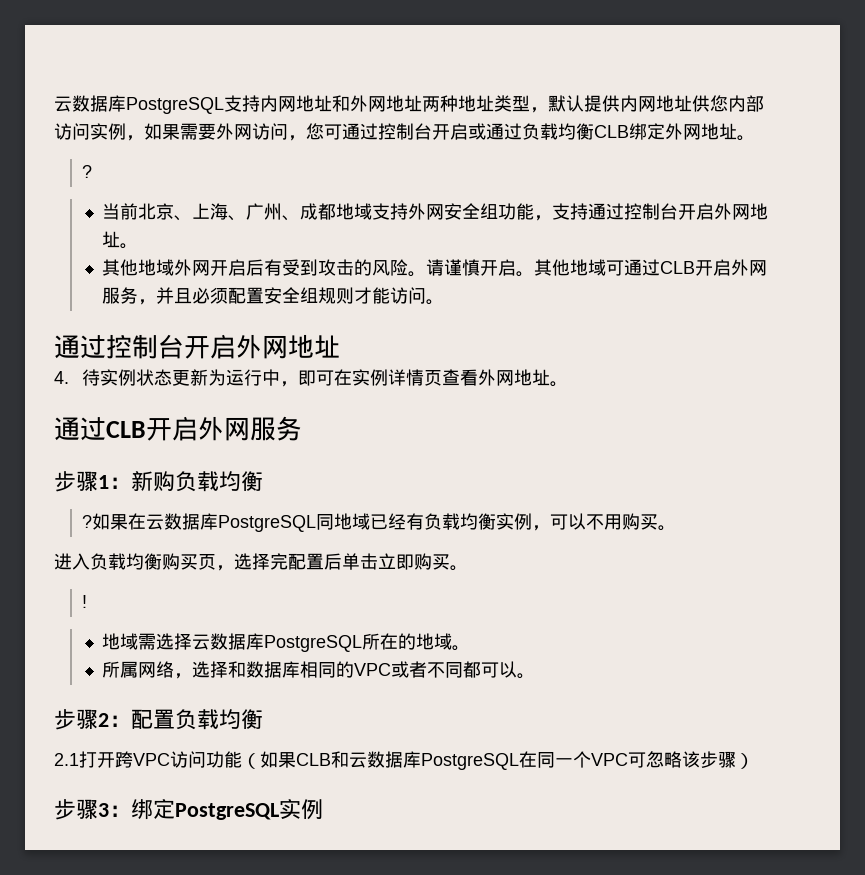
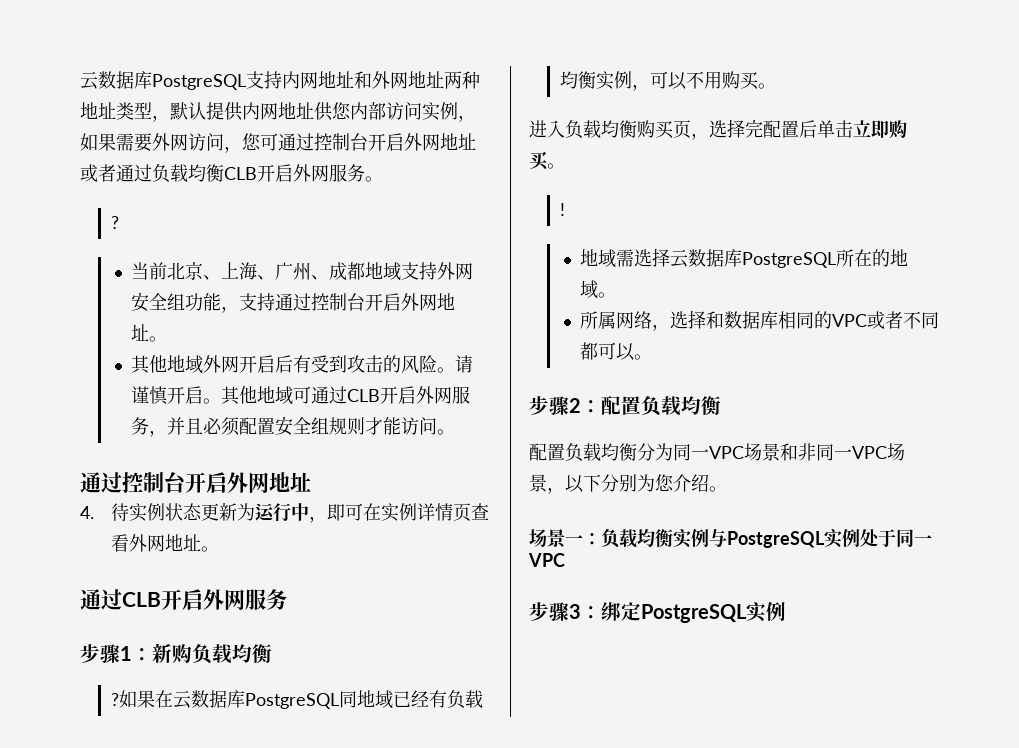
- 云数据库PostgreSQL支持内网地址和外网地址两种地址类型，默认提供内网地址供您内部访问实例，如果需要外网访问，您可通过控制台开启或通过负载均衡CLB绑定外网地址。
+ 云数据库PostgreSQL支持内网地址和外网地址两种地址类型，默认提供内网地址供您内部访问实例，如果需要外网访问，您可通过控制台开启外网地址或者通过负载均衡CLB开启外网服务。
- 2.1打开跨VPC访问功能（如果CLB和云数据库PostgreSQL在同一个VPC可忽略该步骤）
+ 配置负载均衡分为同一VPC场景和非同一VPC场景，以下分别为您介绍。
+ 场景一：负载均衡实例与PostgreSQL实例处于同一VPC

